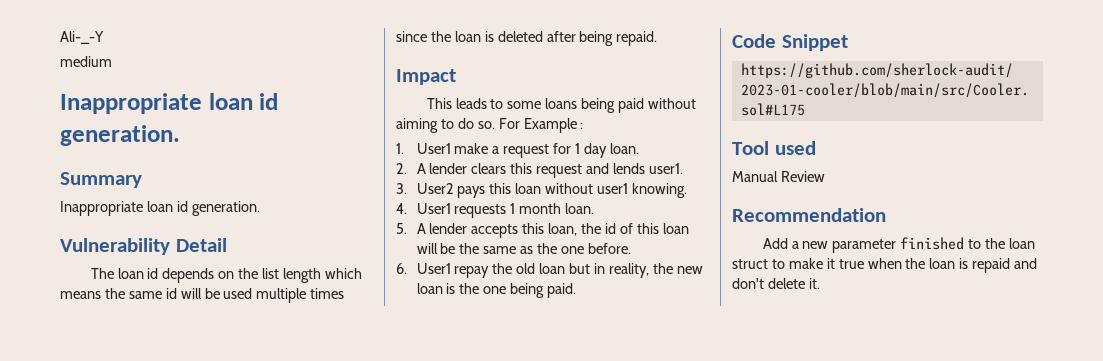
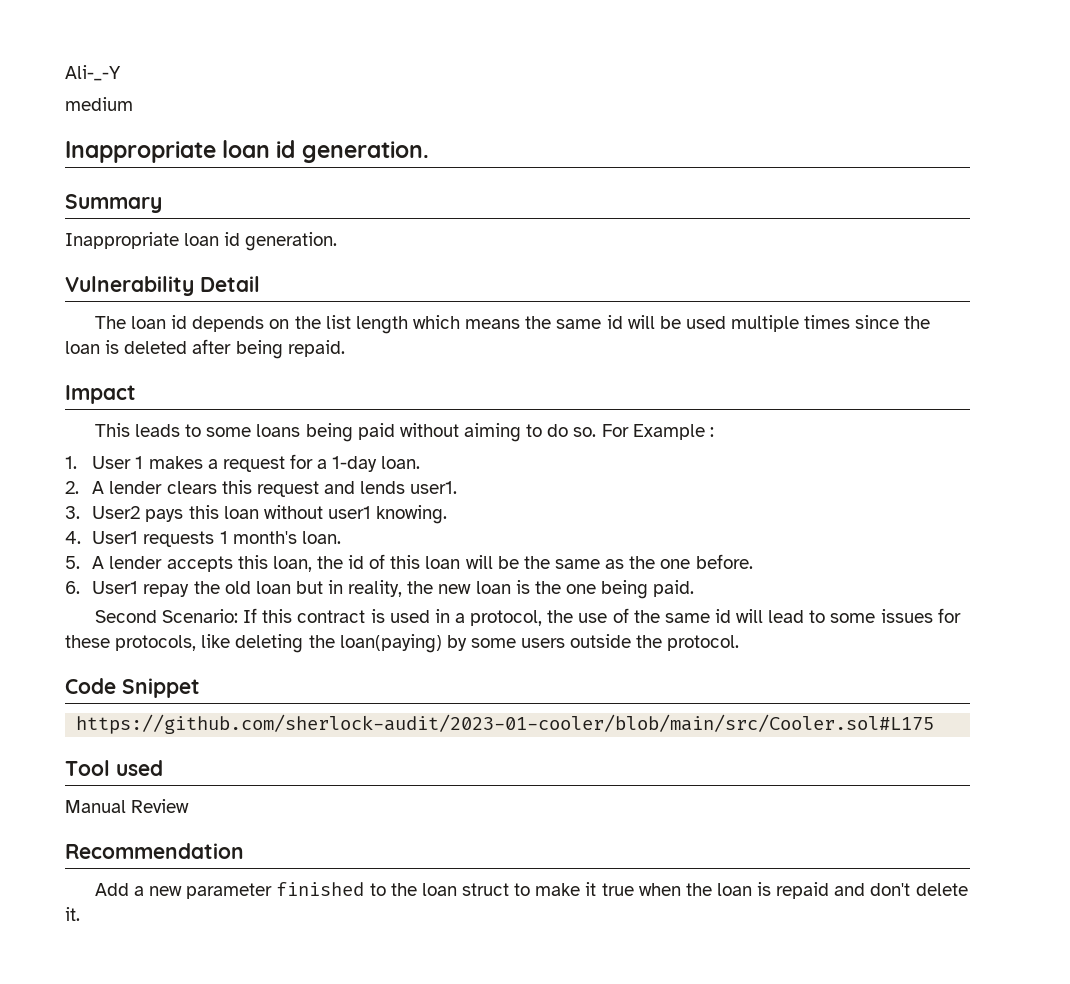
- 1. User1 make a request for 1 day loan.
+ 1. User 1 makes a request for a 1-day loan.
- 4. User1 requests 1 month loan.
+ 4. User1 requests 1 month's loan.
+ Second Scenario: If this contract is used in a protocol, the use of the same id will lead to some issues for these protocols, like deleting the loan(paying) by some users outside the protocol.

